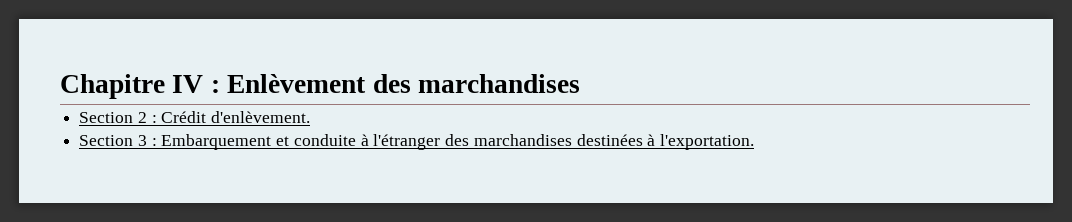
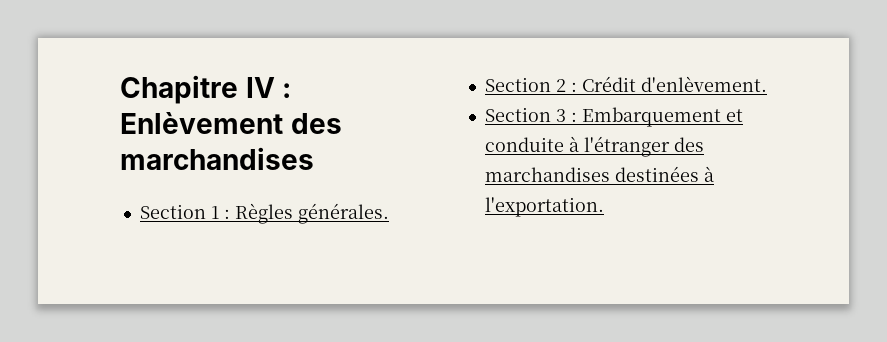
+ Section 1 : Règles générales.

